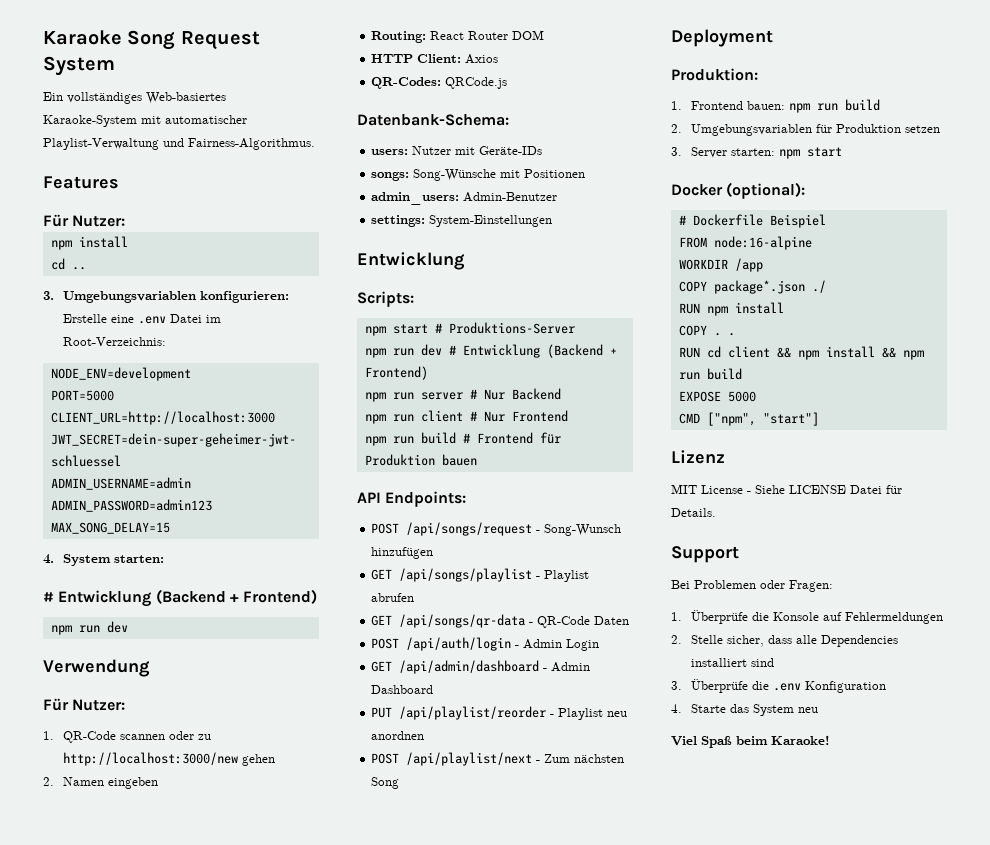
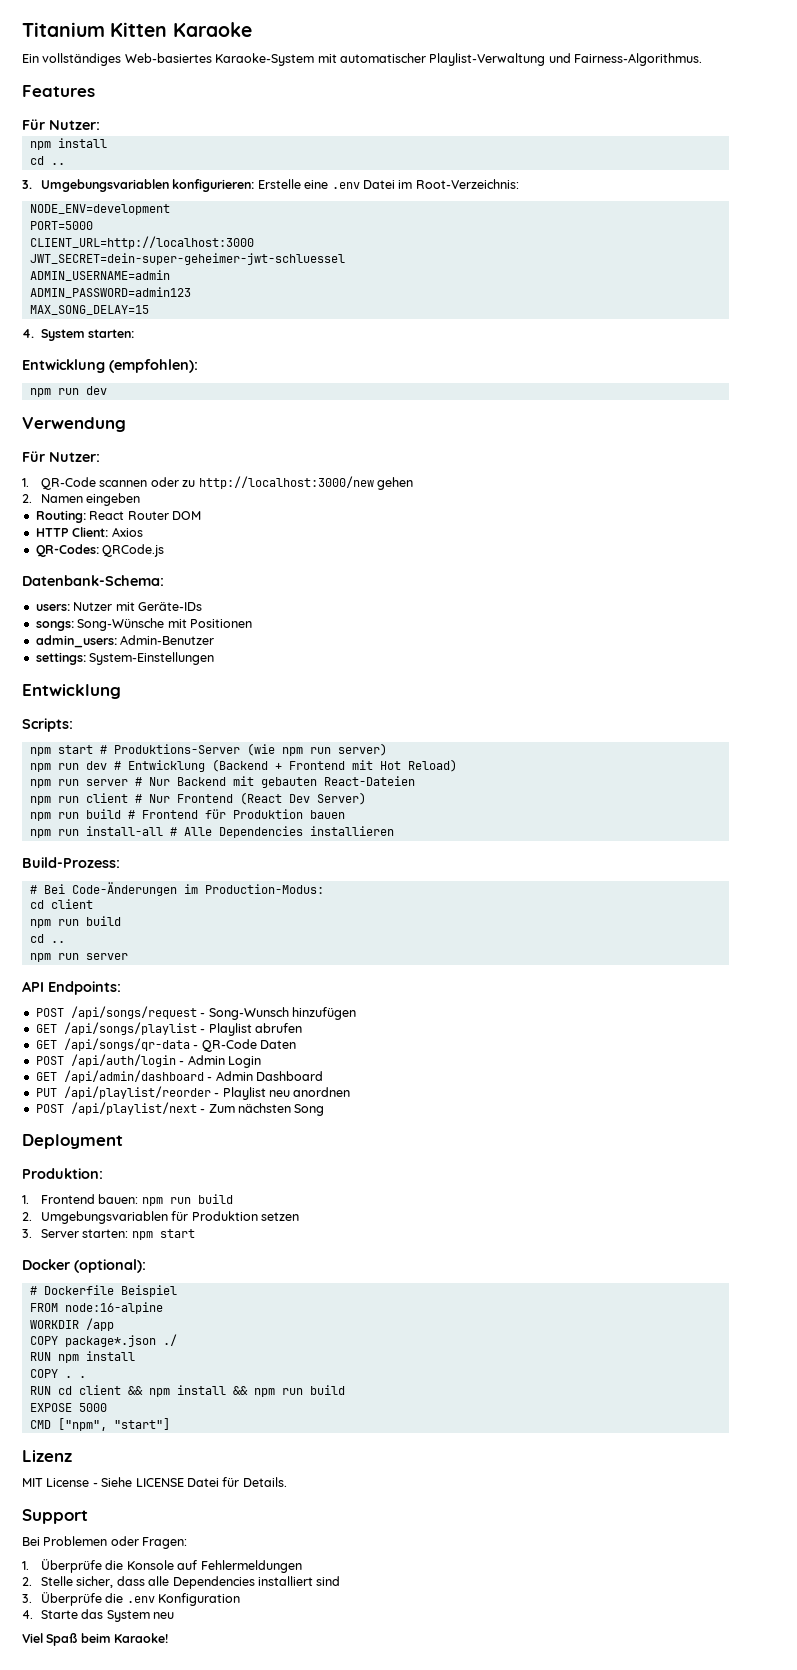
- Karaoke Song Request System
+ Titanium Kitten Karaoke
  4. System starten:
- # Entwicklung (Backend + Frontend)
+ Entwicklung (empfohlen):
- npm start # Produktions-Server
+ npm start # Produktions-Server (wie npm run server)
- npm run dev # Entwicklung (Backend + Frontend)
+ npm run dev # Entwicklung (Backend + Frontend mit Hot Reload)
- npm run server # Nur Backend
+ npm run server # Nur Backend mit gebauten React-Dateien
- npm run client # Nur Frontend
+ npm run client # Nur Frontend (React Dev Server)
+ npm run install-all # Alle Dependencies installieren
+ Build-Prozess:
+ # Bei Code-Änderungen im Production-Modus:
+ cd client
+ npm run build
+ cd ..
+ npm run server

